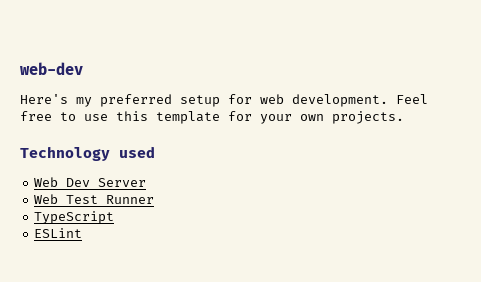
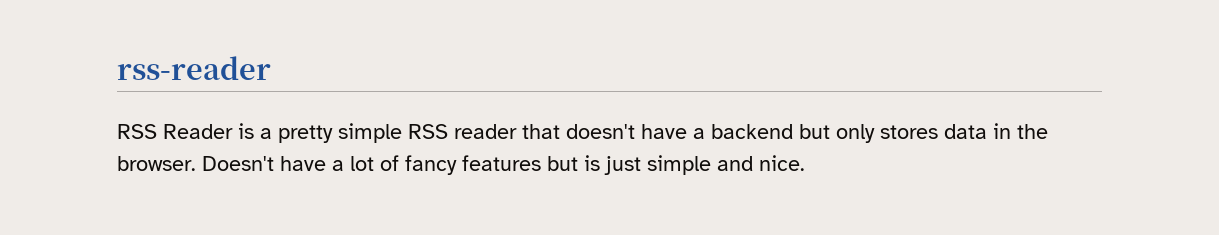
- web-dev
- Here's my preferred setup for web development. Feel free to use this template for your own projects.
- Technology used
- Web Dev Server
- Web Test Runner
- TypeScript
- ESLint
+ rss-reader
+ RSS Reader is a pretty simple RSS reader that doesn't have a backend but only stores data in the browser. Doesn't have a lot of fancy features but is just simple and nice.

